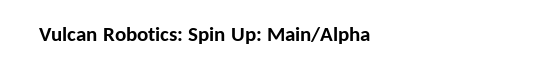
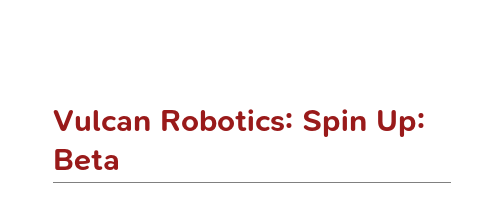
- Vulcan Robotics: Spin Up: Main/Alpha
+ Vulcan Robotics: Spin Up: Beta

